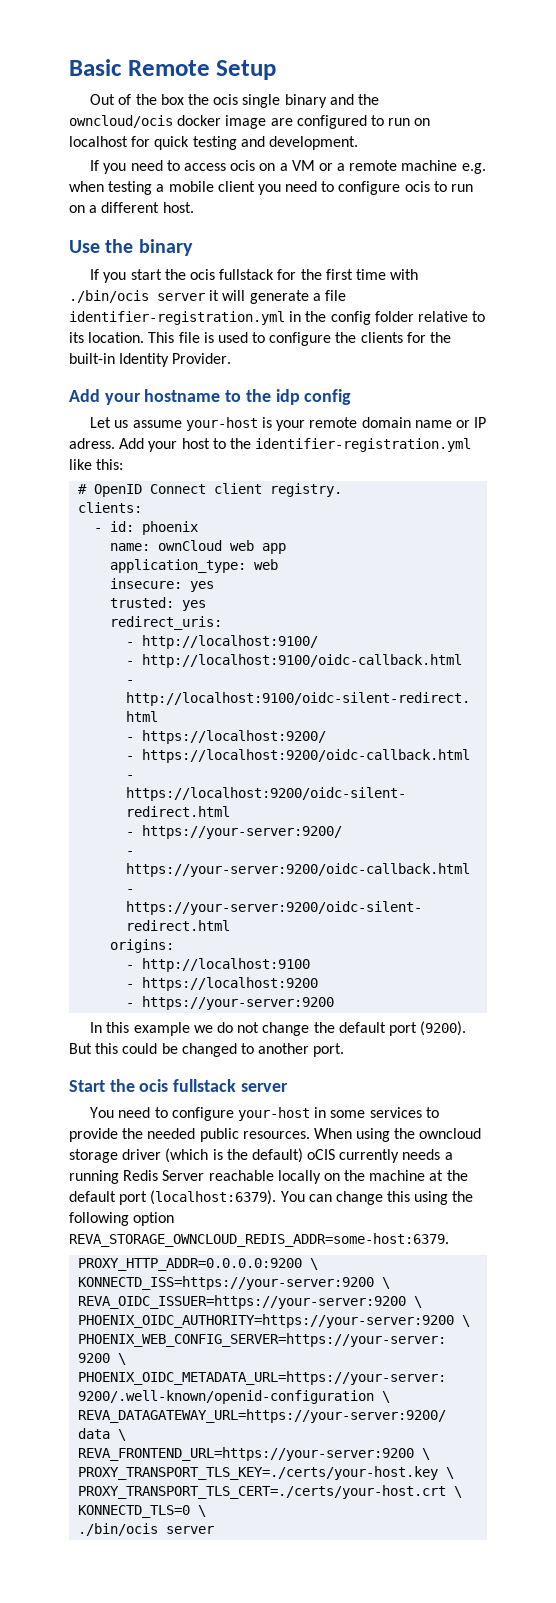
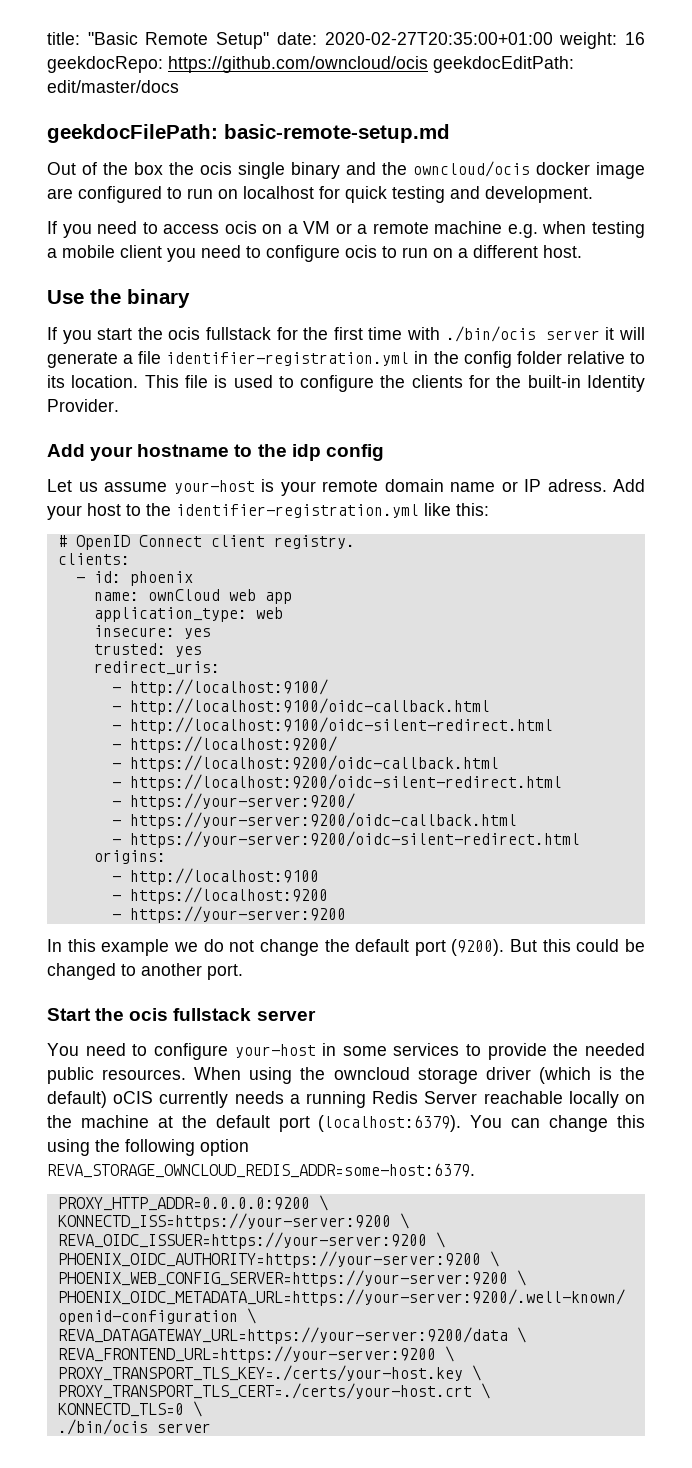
- Basic Remote Setup
+ title: "Basic Remote Setup" date: 2020-02-27T20:35:00+01:00 weight: 16 geekdocRepo: https://github.com/owncloud/ocis geekdocEditPath: edit/master/docs
+ geekdocFilePath: basic-remote-setup.md

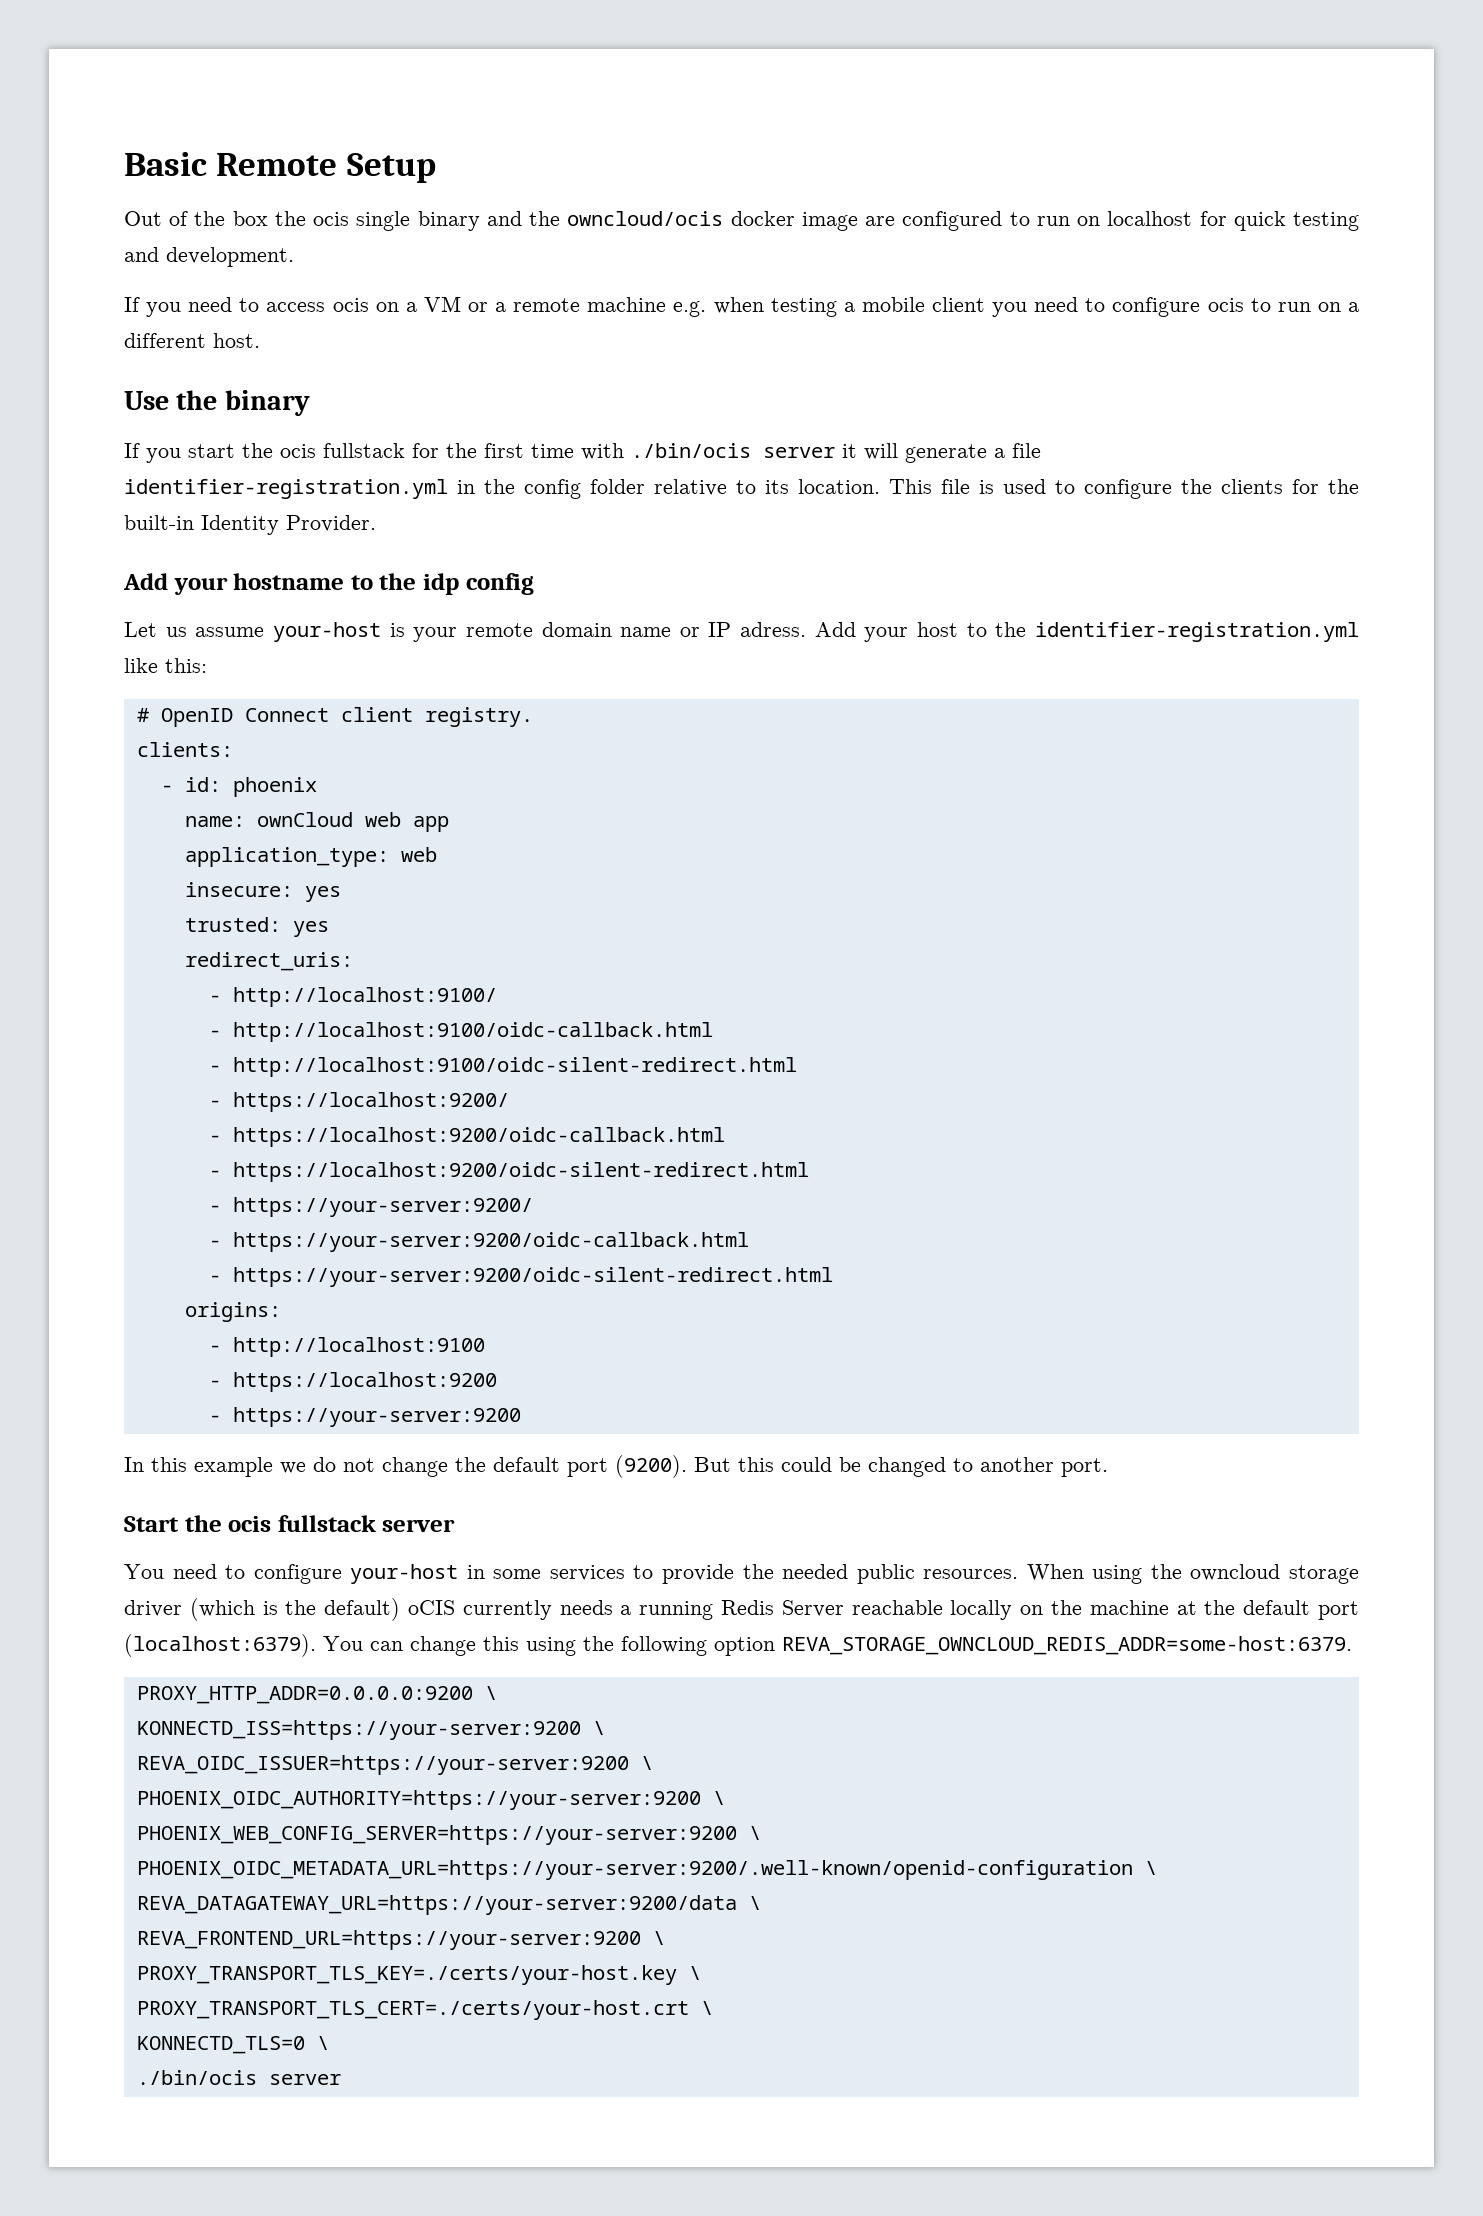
- title: "Basic Remote Setup" date: 2020-02-27T20:35:00+01:00 weight: 16 geekdocRepo: https://github.com/owncloud/ocis geekdocEditPath: edit/master/docs
- geekdocFilePath: basic-remote-setup.md
+ Basic Remote Setup

